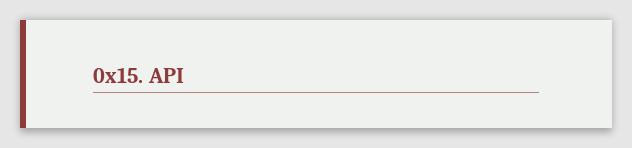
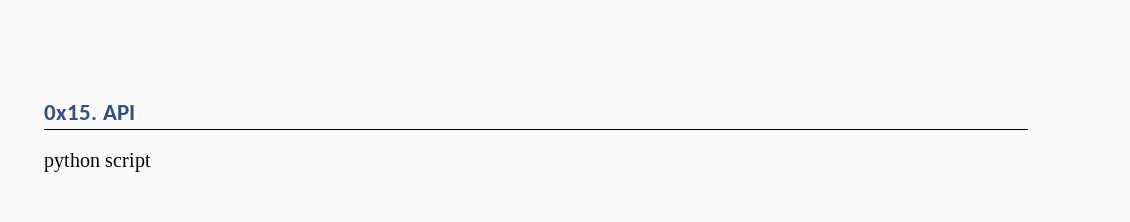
+ python script

